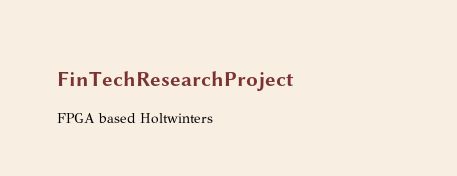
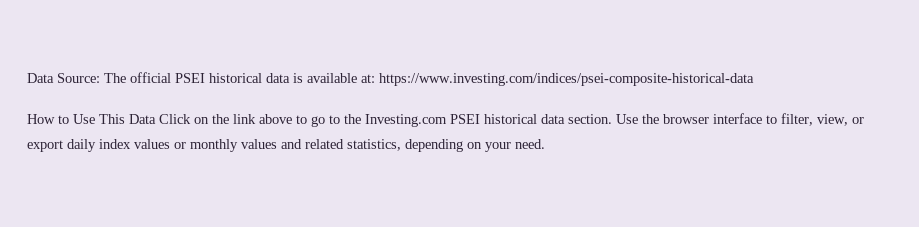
- FinTechResearchProject
- FPGA based Holtwinters
+ Data Source: The official PSEI historical data is available at: https://www.investing.com/indices/psei-composite-historical-data
+ How to Use This Data Click on the link above to go to the Investing.com PSEI historical data section. Use the browser interface to filter, view, or export daily index values or monthly values and related statistics, depending on your need.

